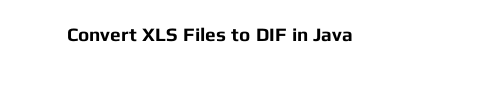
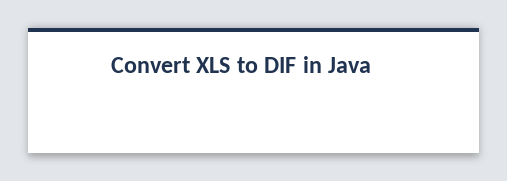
- Convert XLS Files to DIF in Java
+ Convert XLS to DIF in Java

